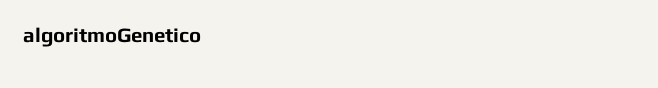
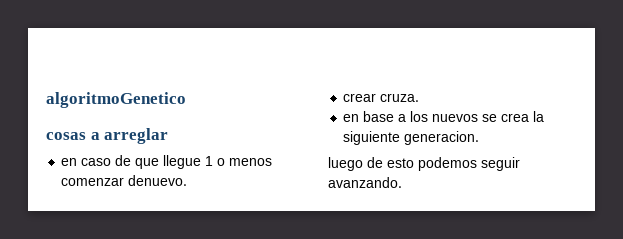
+ cosas a arreglar
+ en caso de que llegue 1 o menos comenzar denuevo.
+ crear cruza.
+ en base a los nuevos se crea la siguiente generacion.
+ luego de esto podemos seguir avanzando.

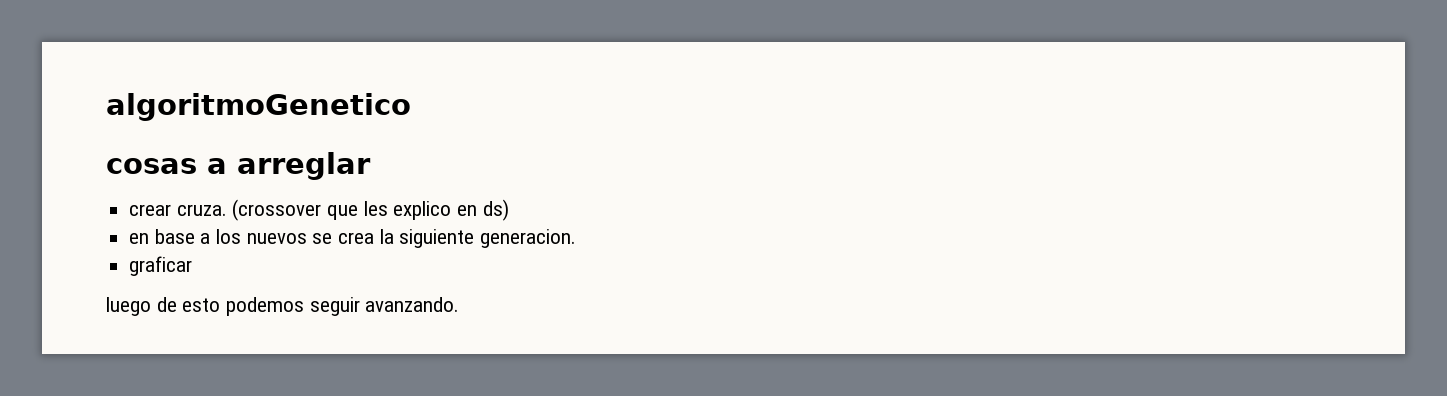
- en caso de que llegue 1 o menos comenzar denuevo.
- crear cruza.
+ crear cruza. (crossover que les explico en ds)
+ graficar

